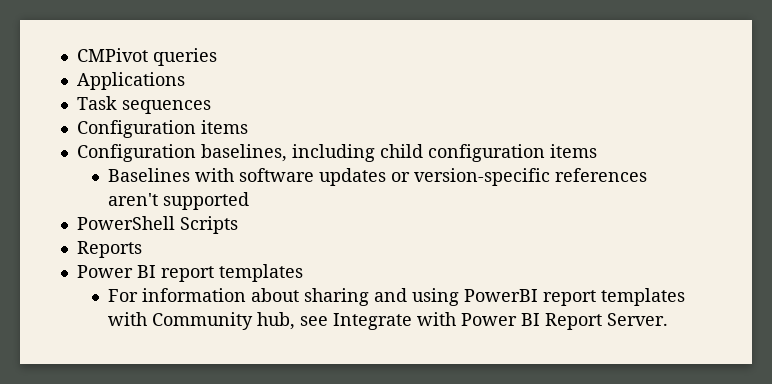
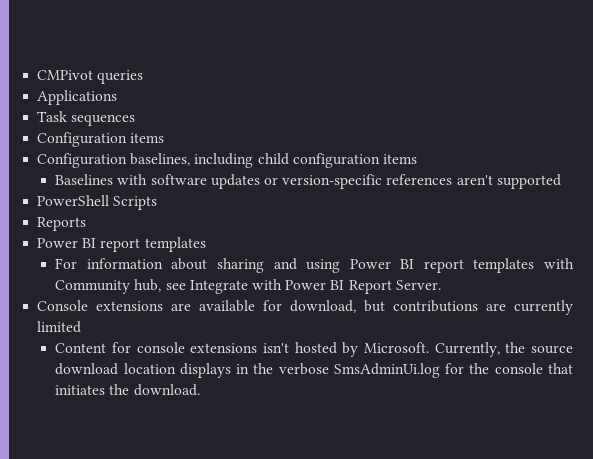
- For information about sharing and using PowerBI report templates with Community hub, see Integrate with Power BI Report Server.
+ For information about sharing and using Power BI report templates with Community hub, see Integrate with Power BI Report Server.
+ Console extensions are available for download, but contributions are currently limited
+ Content for console extensions isn't hosted by Microsoft. Currently, the source download location displays in the verbose SmsAdminUi.log for the console that initiates the download.

